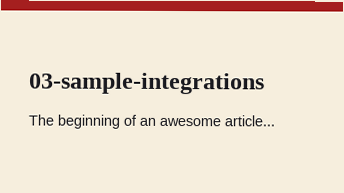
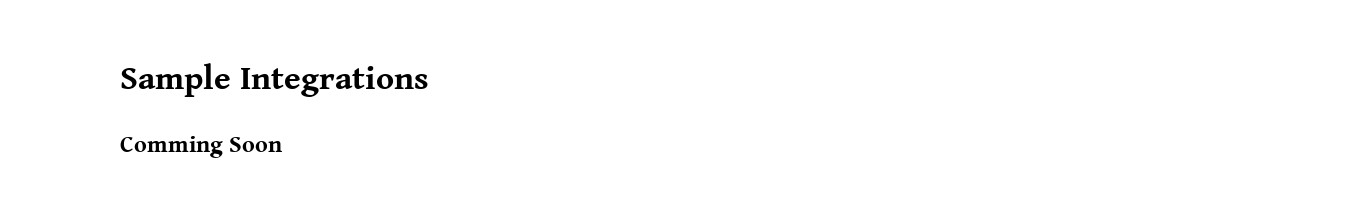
- 03-sample-integrations
- The beginning of an awesome article...
+ Sample Integrations
+ Comming Soon

